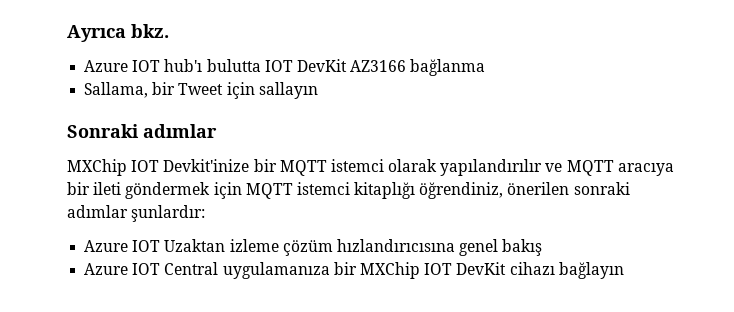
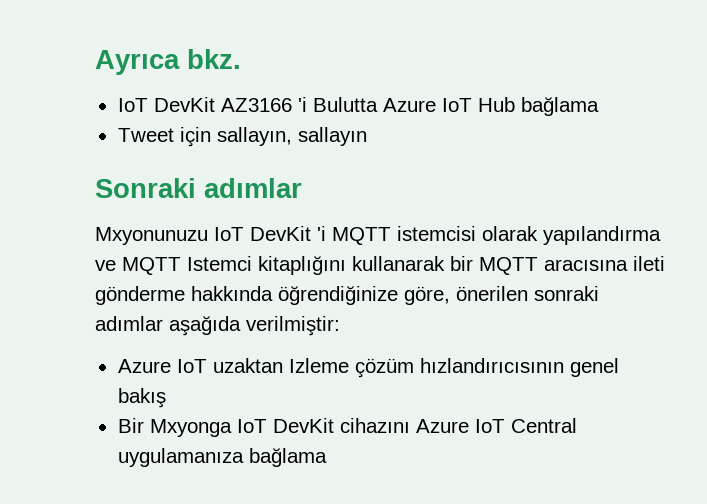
- Azure IOT hub'ı bulutta IOT DevKit AZ3166 bağlanma
- Sallama, bir Tweet için sallayın
+ IoT DevKit AZ3166 'i Bulutta Azure IoT Hub bağlama
+ Tweet için sallayın, sallayın
- MXChip IOT Devkit'inize bir MQTT istemci olarak yapılandırılır ve MQTT aracıya bir ileti göndermek için MQTT istemci kitaplığı öğrendiniz, önerilen sonraki adımlar şunlardır:
- Azure IOT Uzaktan izleme çözüm hızlandırıcısına genel bakış
- Azure IOT Central uygulamanıza bir MXChip IOT DevKit cihazı bağlayın
+ Mxyonunuzu IoT DevKit 'i MQTT istemcisi olarak yapılandırma ve MQTT Istemci kitaplığını kullanarak bir MQTT aracısına ileti gönderme hakkında öğrendiğinize göre, önerilen sonraki adımlar aşağıda verilmiştir:
+ Azure IoT uzaktan Izleme çözüm hızlandırıcısının genel bakış
+ Bir Mxyonga IoT DevKit cihazını Azure IoT Central uygulamanıza bağlama

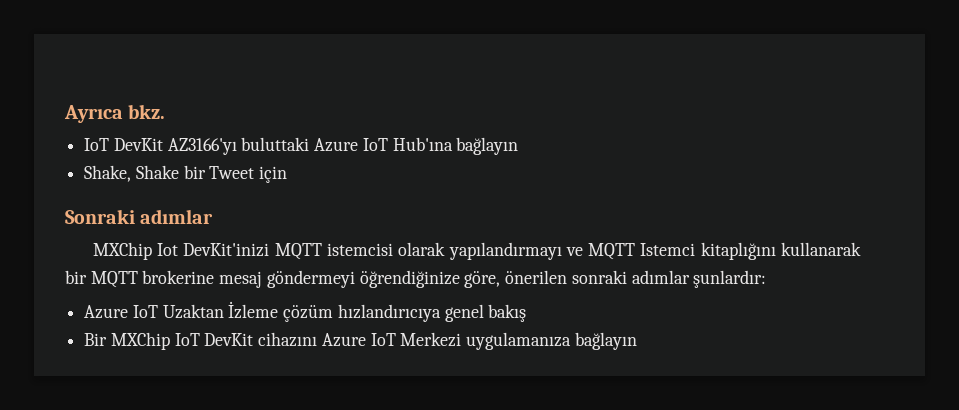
- IoT DevKit AZ3166 'i Bulutta Azure IoT Hub bağlama
- Tweet için sallayın, sallayın
+ IoT DevKit AZ3166'yı buluttaki Azure IoT Hub'ına bağlayın
+ Shake, Shake bir Tweet için
- Mxyonunuzu IoT DevKit 'i MQTT istemcisi olarak yapılandırma ve MQTT Istemci kitaplığını kullanarak bir MQTT aracısına ileti gönderme hakkında öğrendiğinize göre, önerilen sonraki adımlar aşağıda verilmiştir:
- Azure IoT uzaktan Izleme çözüm hızlandırıcısının genel bakış
+ MXChip Iot DevKit'inizi MQTT istemcisi olarak yapılandırmayı ve MQTT Istemci kitaplığını kullanarak bir MQTT brokerine mesaj göndermeyi öğrendiğinize göre, önerilen sonraki adımlar şunlardır:
+ Azure IoT Uzaktan İzleme çözüm hızlandırıcıya genel bakış
- Bir Mxyonga IoT DevKit cihazını Azure IoT Central uygulamanıza bağlama
+ Bir MXChip IoT DevKit cihazını Azure IoT Merkezi uygulamanıza bağlayın

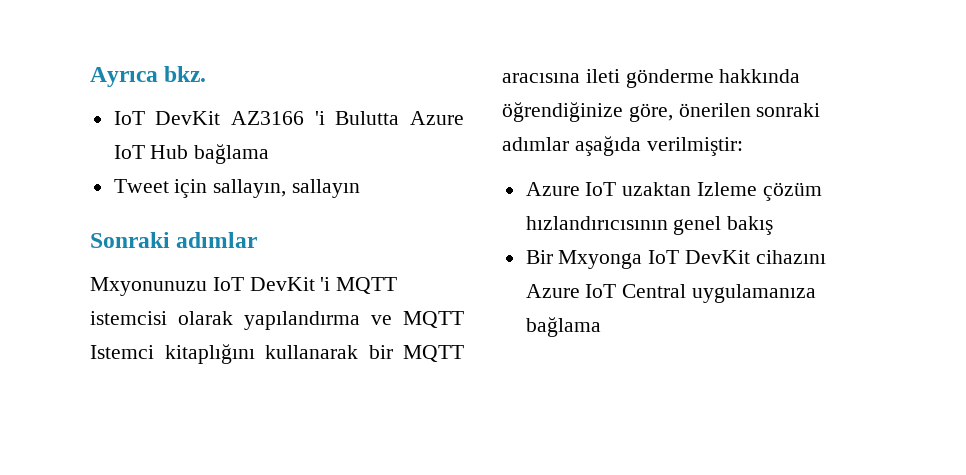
- IoT DevKit AZ3166'yı buluttaki Azure IoT Hub'ına bağlayın
- Shake, Shake bir Tweet için
+ IoT DevKit AZ3166 'i Bulutta Azure IoT Hub bağlama
+ Tweet için sallayın, sallayın
- MXChip Iot DevKit'inizi MQTT istemcisi olarak yapılandırmayı ve MQTT Istemci kitaplığını kullanarak bir MQTT brokerine mesaj göndermeyi öğrendiğinize göre, önerilen sonraki adımlar şunlardır:
- Azure IoT Uzaktan İzleme çözüm hızlandırıcıya genel bakış
+ Mxyonunuzu IoT DevKit 'i MQTT istemcisi olarak yapılandırma ve MQTT Istemci kitaplığını kullanarak bir MQTT aracısına ileti gönderme hakkında öğrendiğinize göre, önerilen sonraki adımlar aşağıda verilmiştir:
+ Azure IoT uzaktan Izleme çözüm hızlandırıcısının genel bakış
- Bir MXChip IoT DevKit cihazını Azure IoT Merkezi uygulamanıza bağlayın
+ Bir Mxyonga IoT DevKit cihazını Azure IoT Central uygulamanıza bağlama

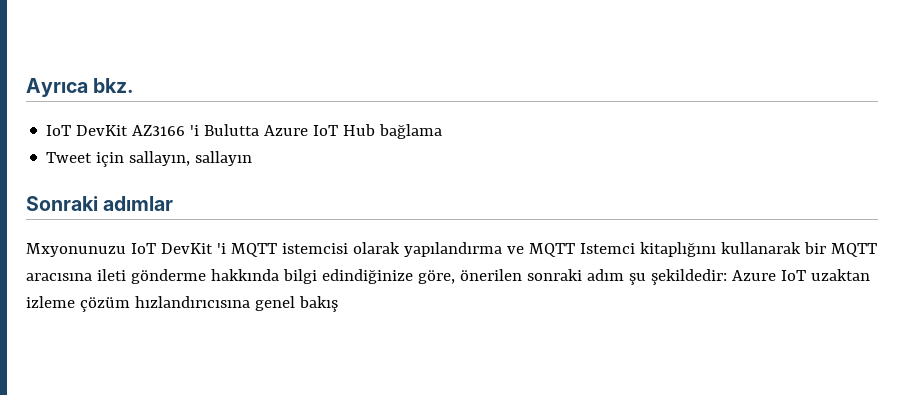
- Mxyonunuzu IoT DevKit 'i MQTT istemcisi olarak yapılandırma ve MQTT Istemci kitaplığını kullanarak bir MQTT aracısına ileti gönderme hakkında öğrendiğinize göre, önerilen sonraki adımlar aşağıda verilmiştir:
- Azure IoT uzaktan Izleme çözüm hızlandırıcısının genel bakış
- Bir Mxyonga IoT DevKit cihazını Azure IoT Central uygulamanıza bağlama
+ Mxyonunuzu IoT DevKit 'i MQTT istemcisi olarak yapılandırma ve MQTT Istemci kitaplığını kullanarak bir MQTT aracısına ileti gönderme hakkında bilgi edindiğinize göre, önerilen sonraki adım şu şekildedir: Azure IoT uzaktan izleme çözüm hızlandırıcısına genel bakış

